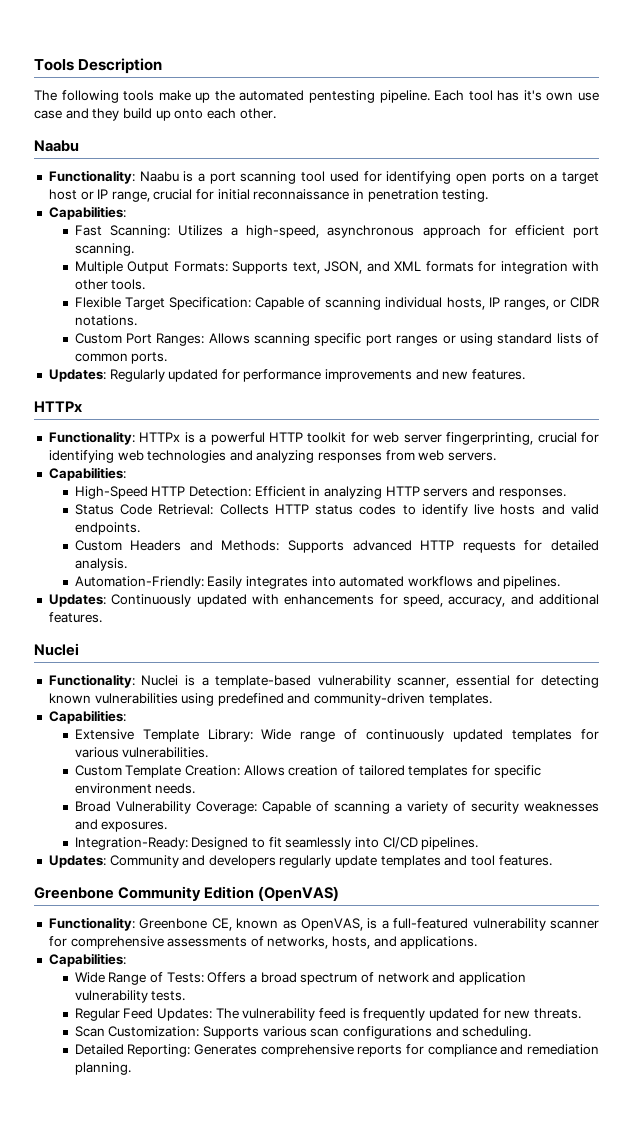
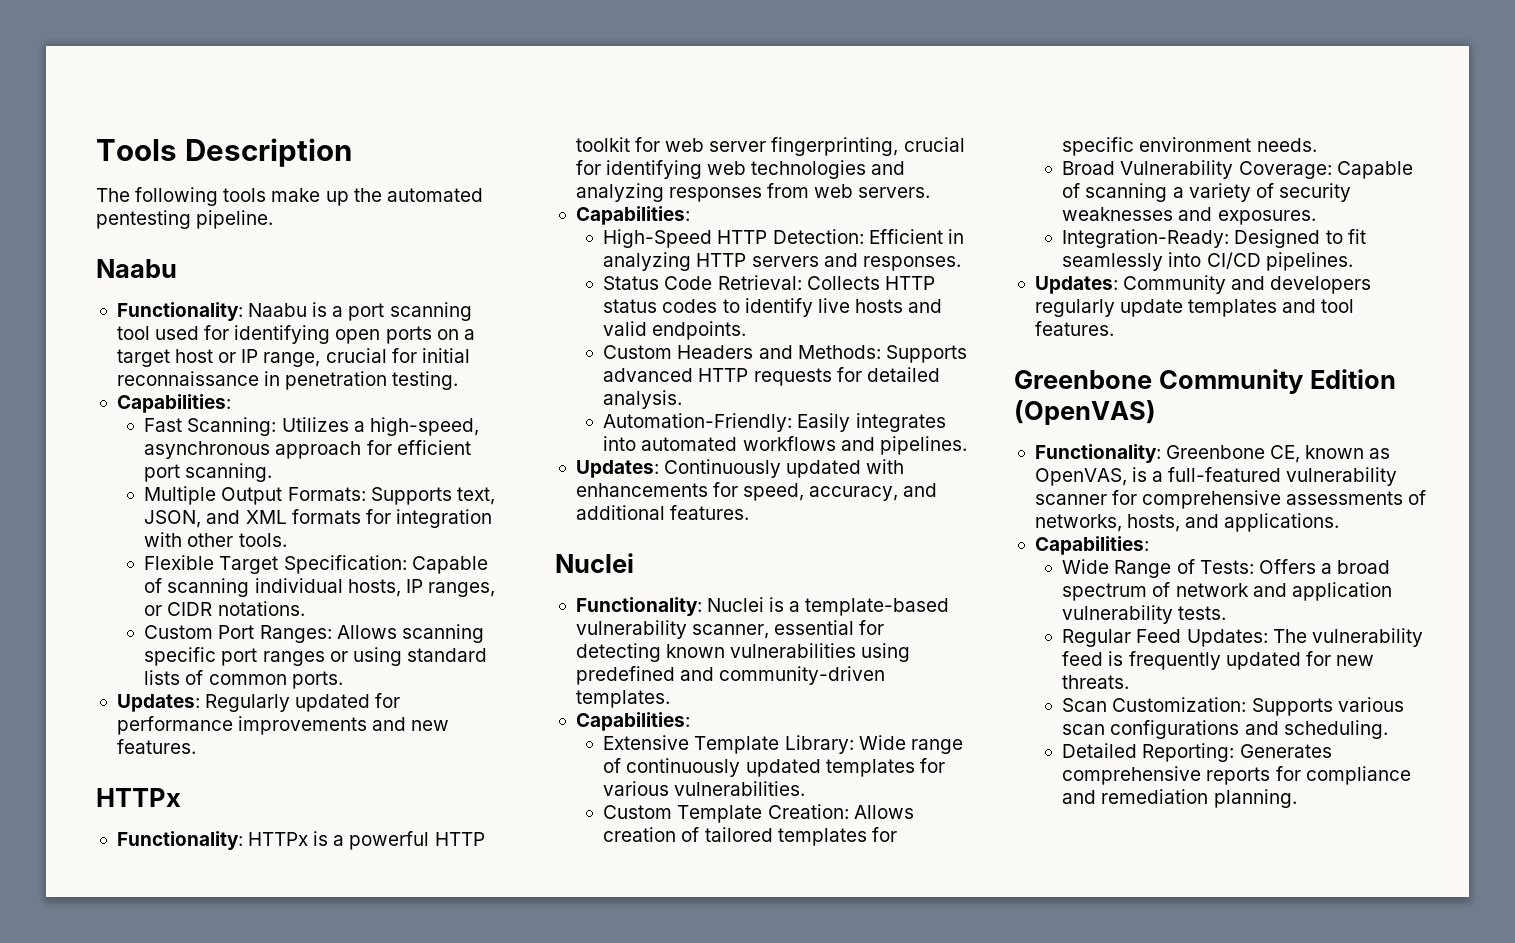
- Each tool has it's own use case and they build up onto each other.

